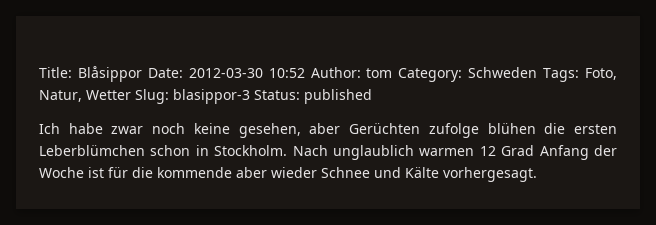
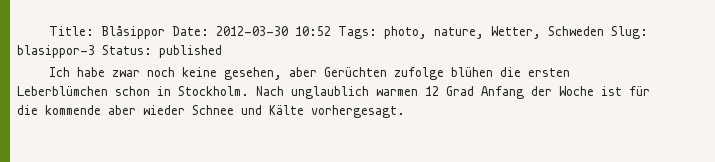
- Title: Blåsippor Date: 2012-03-30 10:52 Author: tom Category: Schweden Tags: Foto, Natur, Wetter Slug: blasippor-3 Status: published
+ Title: Blåsippor Date: 2012-03-30 10:52 Tags: photo, nature, Wetter, Schweden Slug: blasippor-3 Status: published

